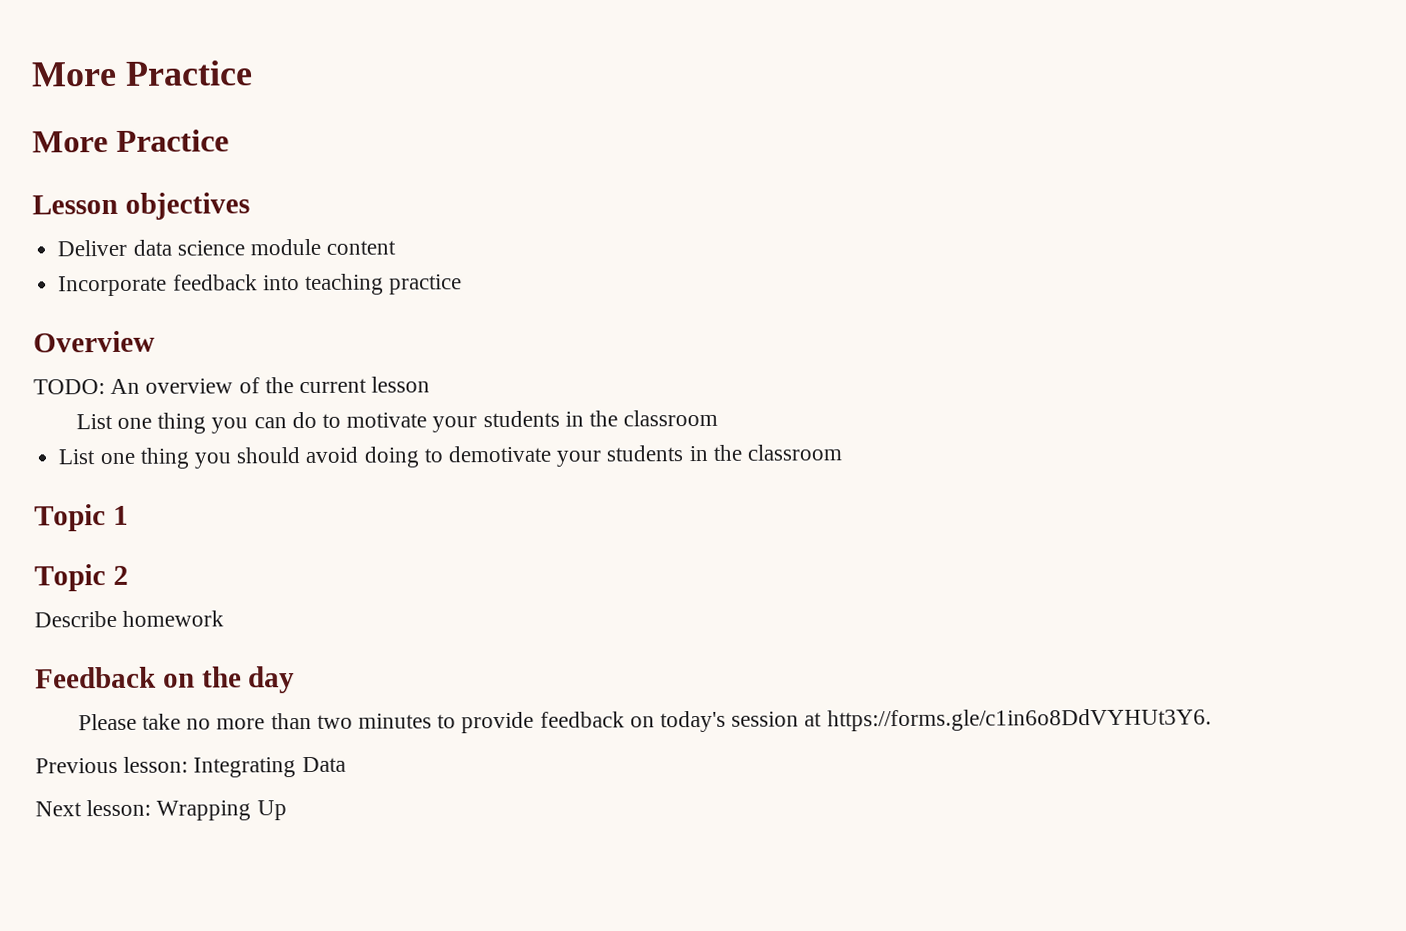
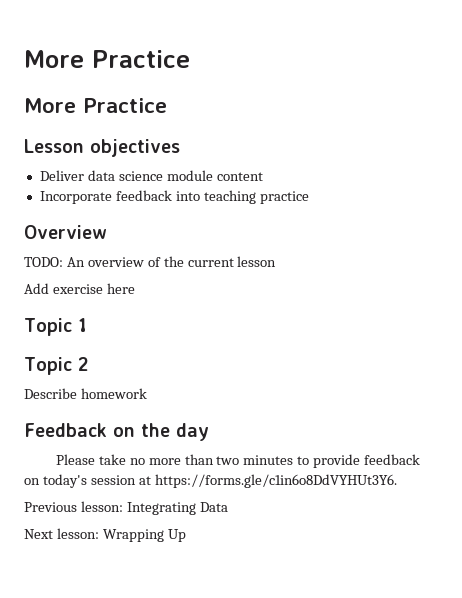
- List one thing you can do to motivate your students in the classroom
- List one thing you should avoid doing to demotivate your students in the classroom
+ Add exercise here

